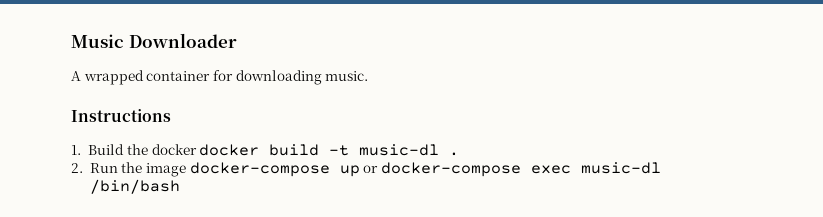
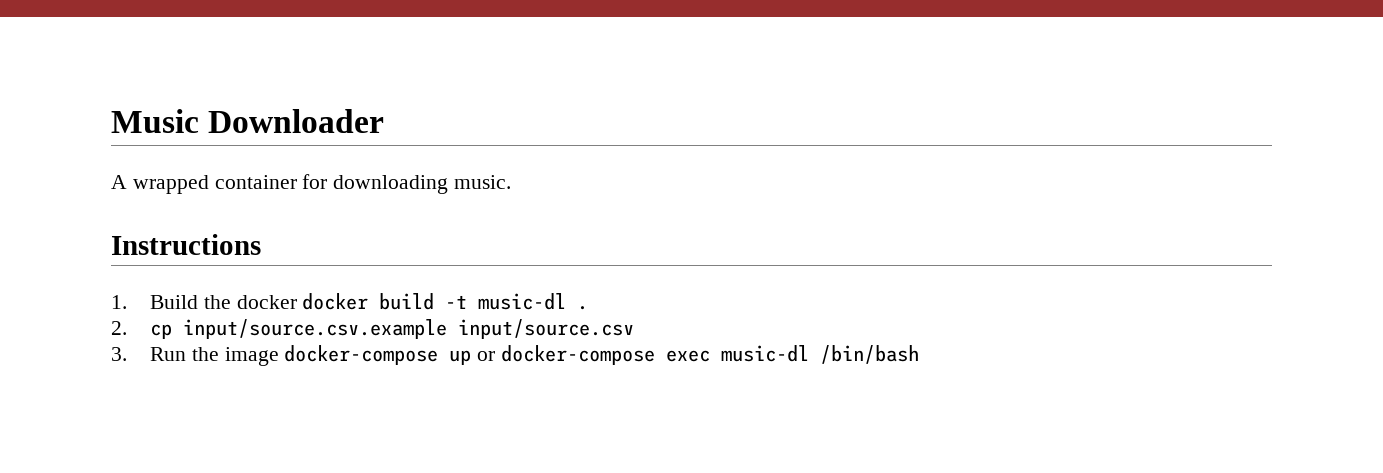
- 2. Run the image docker-compose up or docker-compose exec music-dl /bin/bash
+ 2. cp input/source.csv.example input/source.csv
+ 3. Run the image docker-compose up or docker-compose exec music-dl /bin/bash

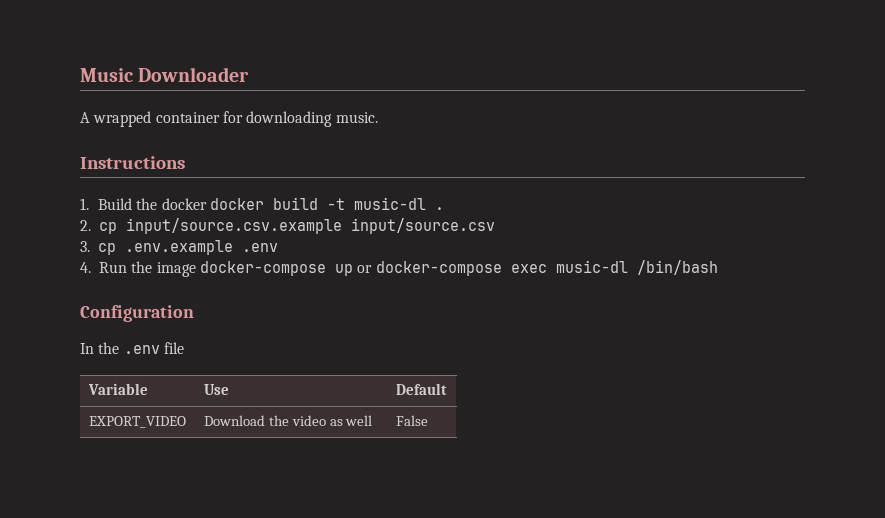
- 3. Run the image docker-compose up or docker-compose exec music-dl /bin/bash
+ 3. cp .env.example .env
+ 4. Run the image docker-compose up or docker-compose exec music-dl /bin/bash
+ Configuration
+ In the .env file
+ Variable | Use | Default
+ EXPORT_VIDEO | Download the video as well | False

